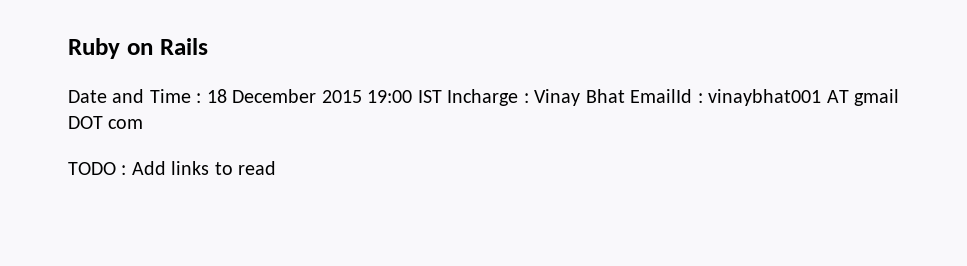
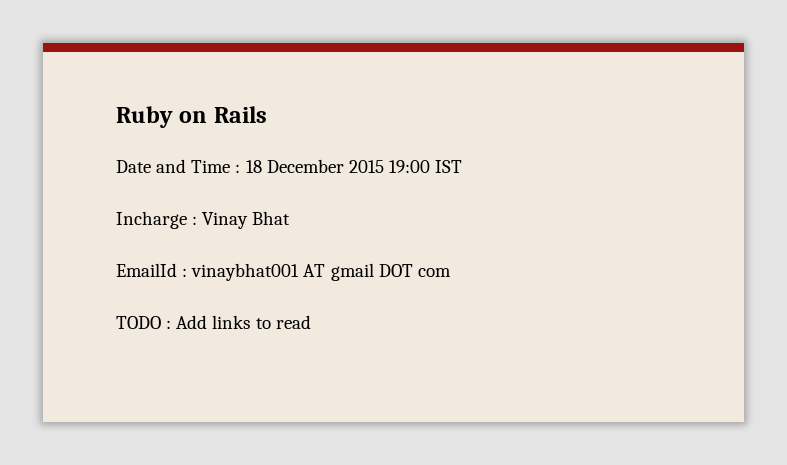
- Date and Time : 18 December 2015 19:00 IST Incharge : Vinay Bhat EmailId : vinaybhat001 AT gmail DOT com
+ Date and Time : 18 December 2015 19:00 IST
+ Incharge : Vinay Bhat
+ EmailId : vinaybhat001 AT gmail DOT com

